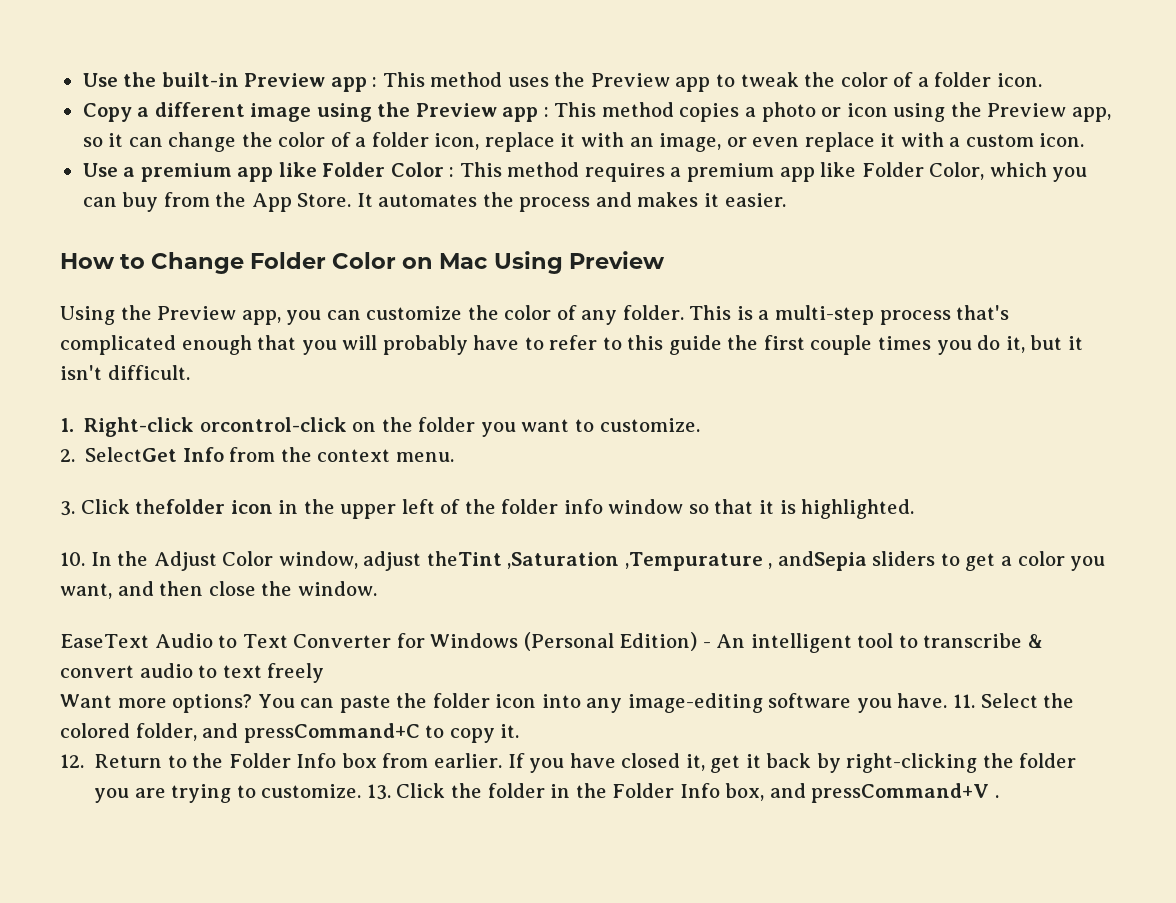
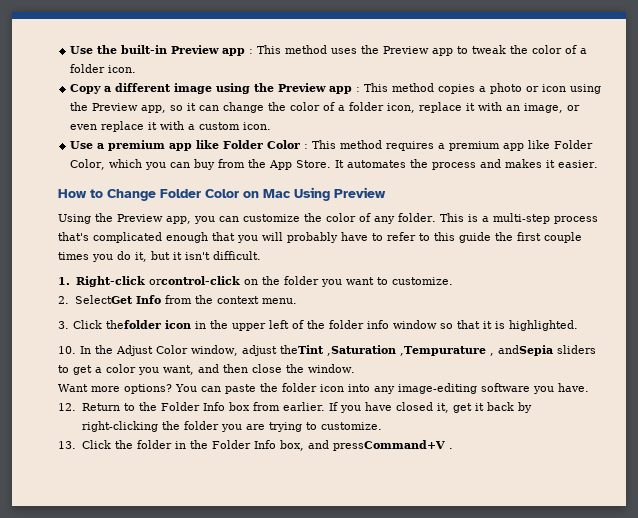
- EaseText Audio to Text Converter for Windows (Personal Edition) - An intelligent tool to transcribe & convert audio to text freely
- 11. Select the colored folder, and pressCommand+C to copy it.
- If you have closed it, get it back by right-clicking the folder you are trying to customize. 13. Click the folder in the Folder Info box, and pressCommand+V .
+ If you have closed it, get it back by right-clicking the folder you are trying to customize.
+ 13. Click the folder in the Folder Info box, and pressCommand+V .

